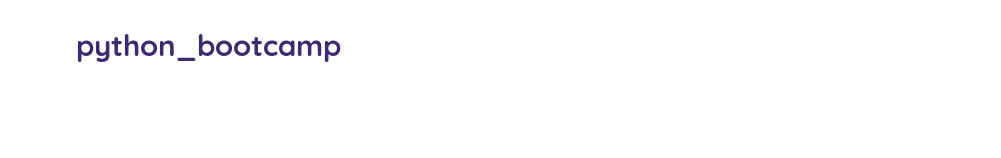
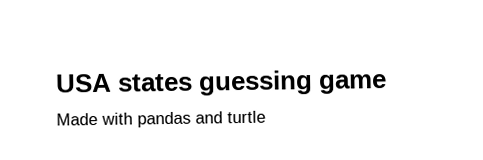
- python_bootcamp
+ USA states guessing game
+ Made with pandas and turtle

